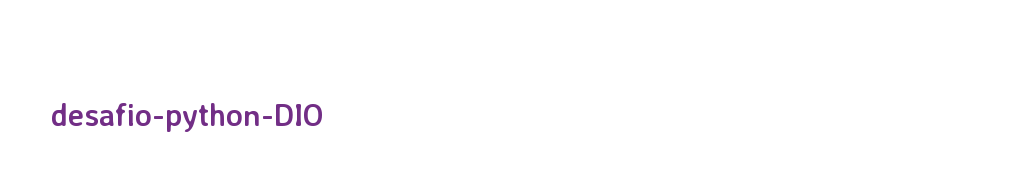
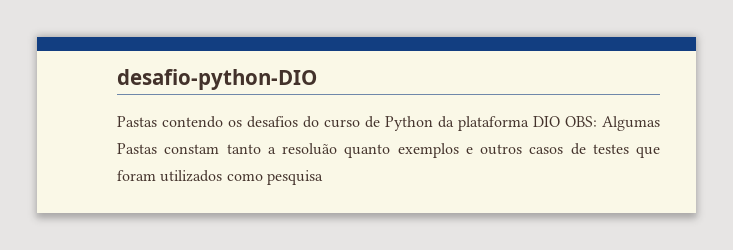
+ Pastas contendo os desafios do curso de Python da plataforma DIO OBS: Algumas Pastas constam tanto a resoluão quanto exemplos e outros casos de testes que foram utilizados como pesquisa

